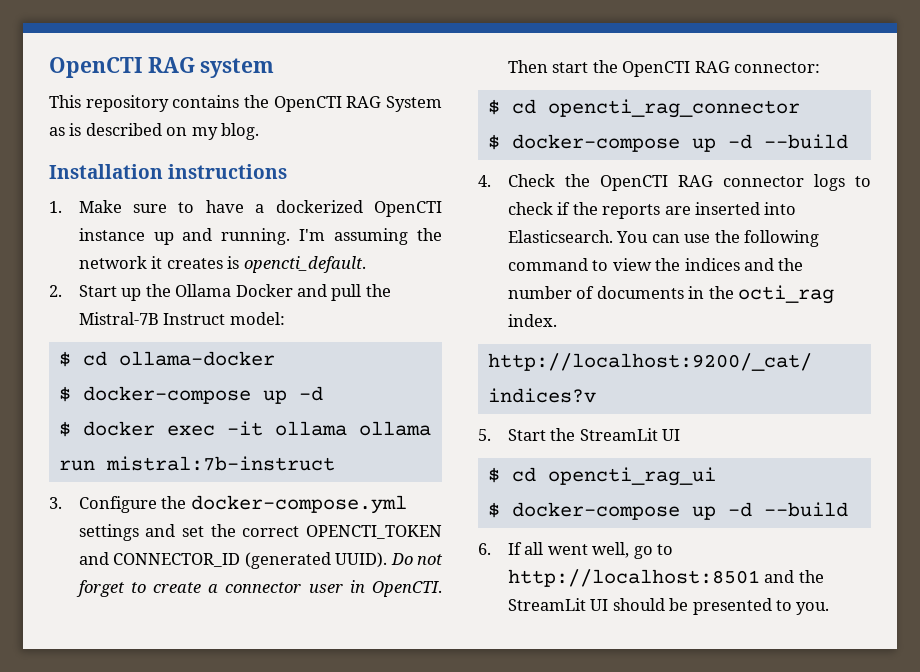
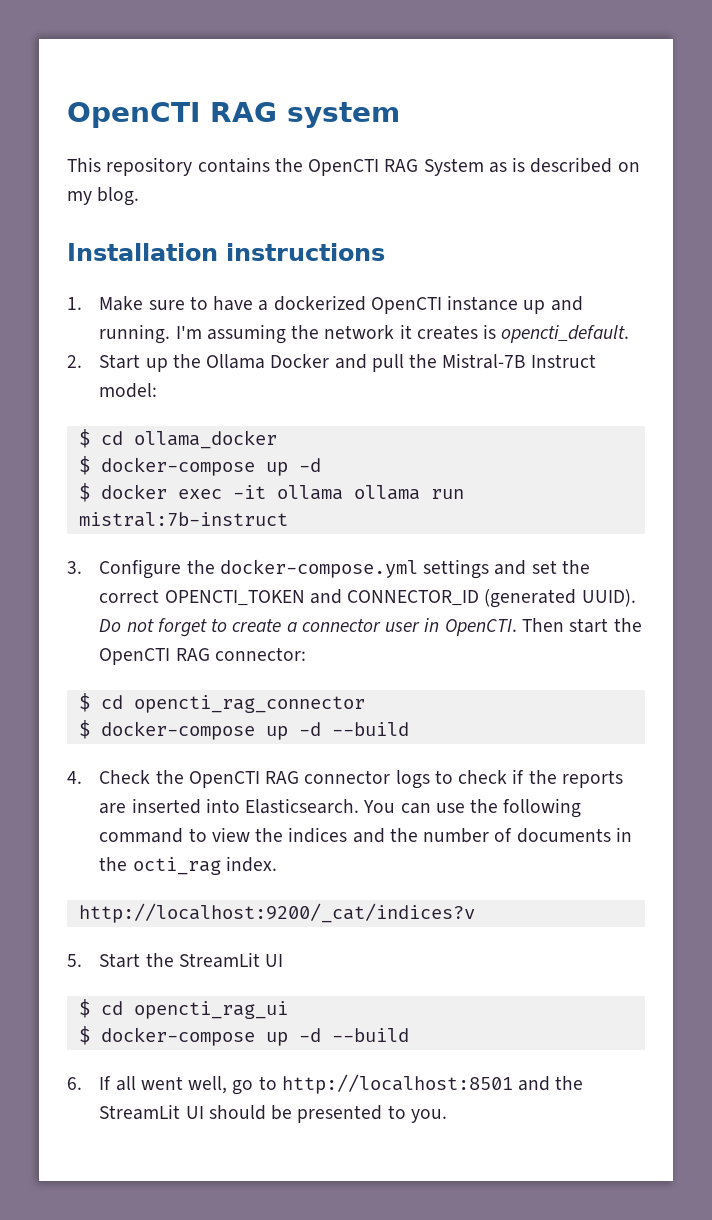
- $ cd ollama-docker
+ $ cd ollama_docker

